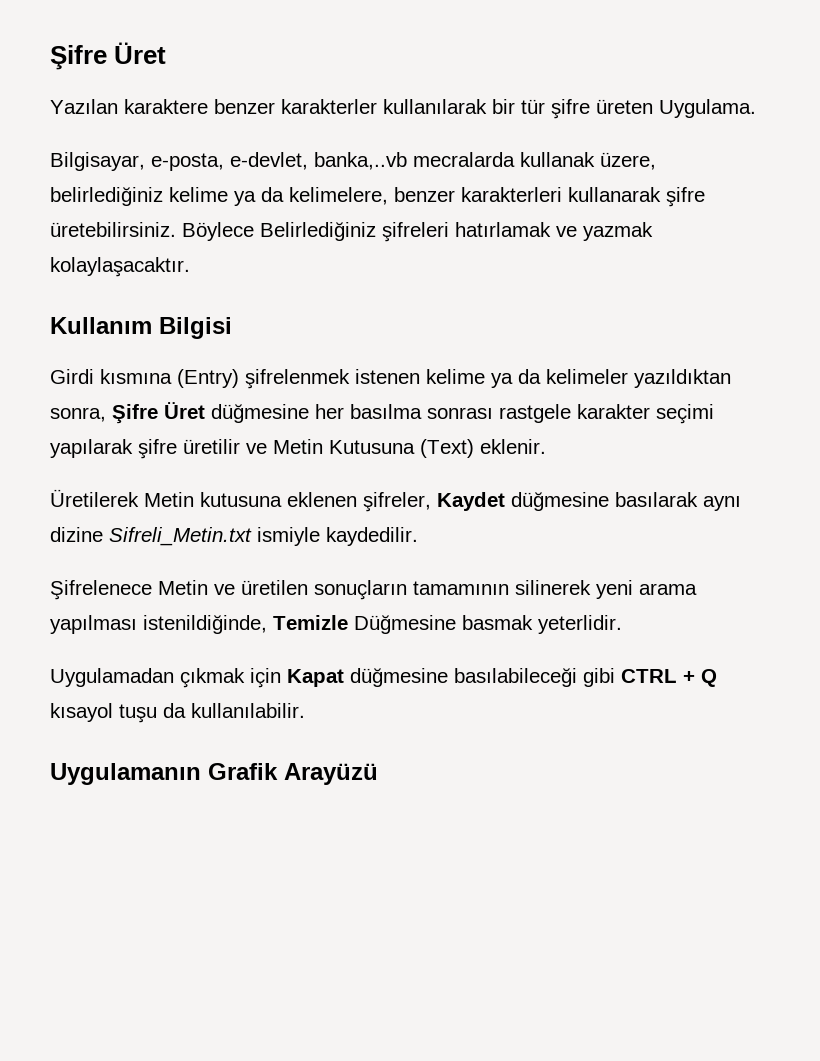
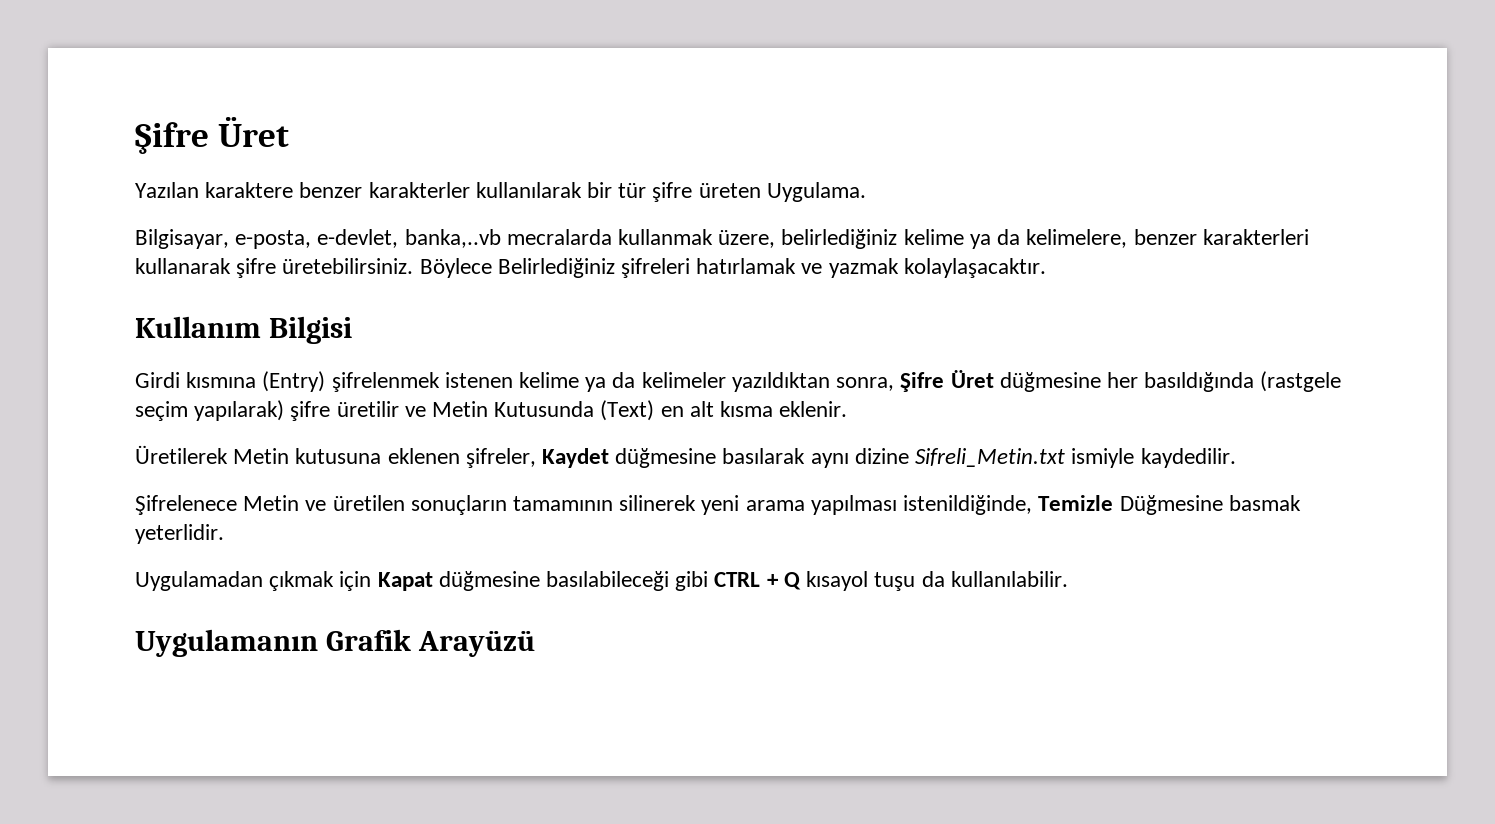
- Bilgisayar, e-posta, e-devlet, banka,..vb mecralarda kullanak üzere, belirlediğiniz kelime ya da kelimelere, benzer karakterleri kullanarak şifre üretebilirsiniz.
+ Bilgisayar, e-posta, e-devlet, banka,..vb mecralarda kullanmak üzere, belirlediğiniz kelime ya da kelimelere, benzer karakterleri kullanarak şifre üretebilirsiniz.
- Girdi kısmına (Entry) şifrelenmek istenen kelime ya da kelimeler yazıldıktan sonra, Şifre Üret düğmesine her basılma sonrası rastgele karakter seçimi yapılarak şifre üretilir ve Metin Kutusuna (Text) eklenir.
+ Girdi kısmına (Entry) şifrelenmek istenen kelime ya da kelimeler yazıldıktan sonra, Şifre Üret düğmesine her basıldığında (rastgele seçim yapılarak) şifre üretilir ve Metin Kutusunda (Text) en alt kısma eklenir.

